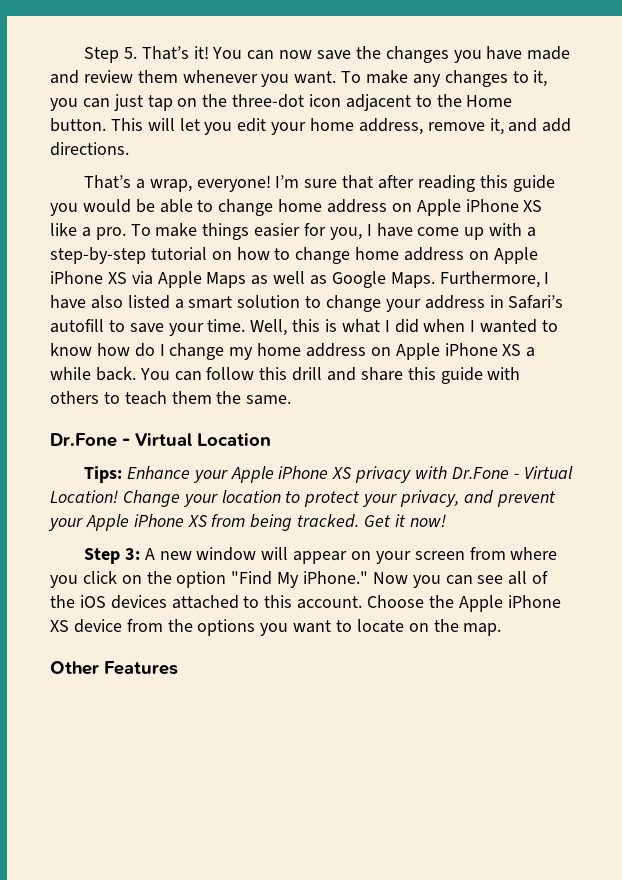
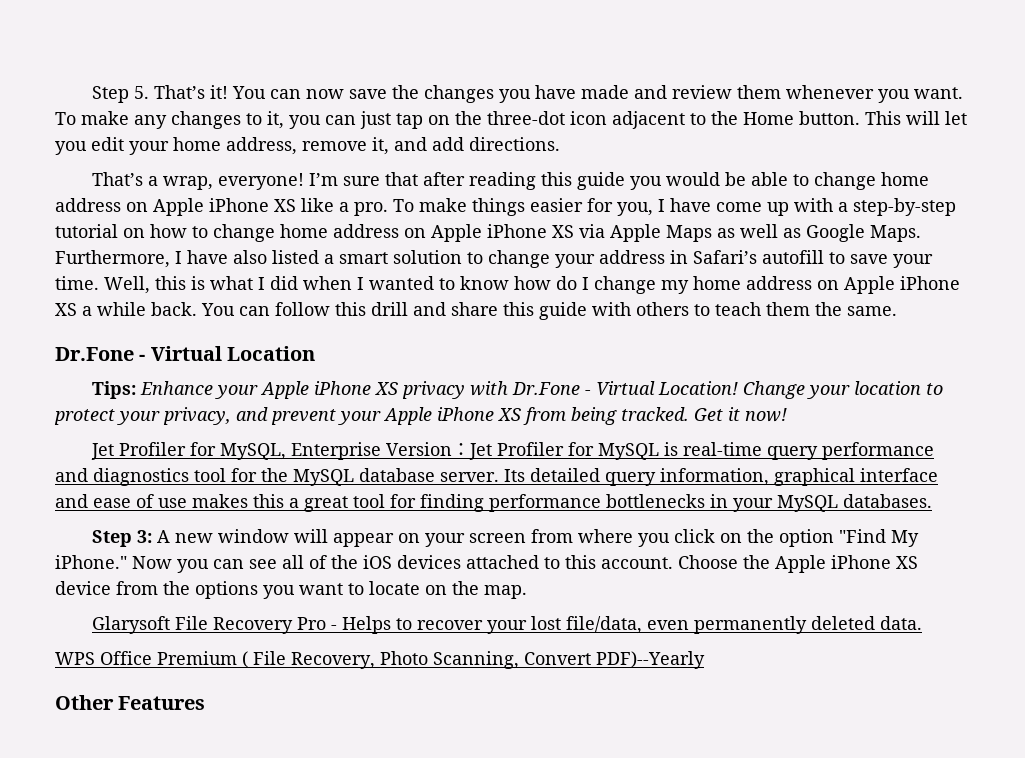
+ Jet Profiler for MySQL, Enterprise Version：Jet Profiler for MySQL is real-time query performance and diagnostics tool for the MySQL database server. Its detailed query information, graphical interface and ease of use makes this a great tool for finding performance bottlenecks in your MySQL databases.
+ Glarysoft File Recovery Pro - Helps to recover your lost file/data, even permanently deleted data.
+ WPS Office Premium ( File Recovery, Photo Scanning, Convert PDF)--Yearly

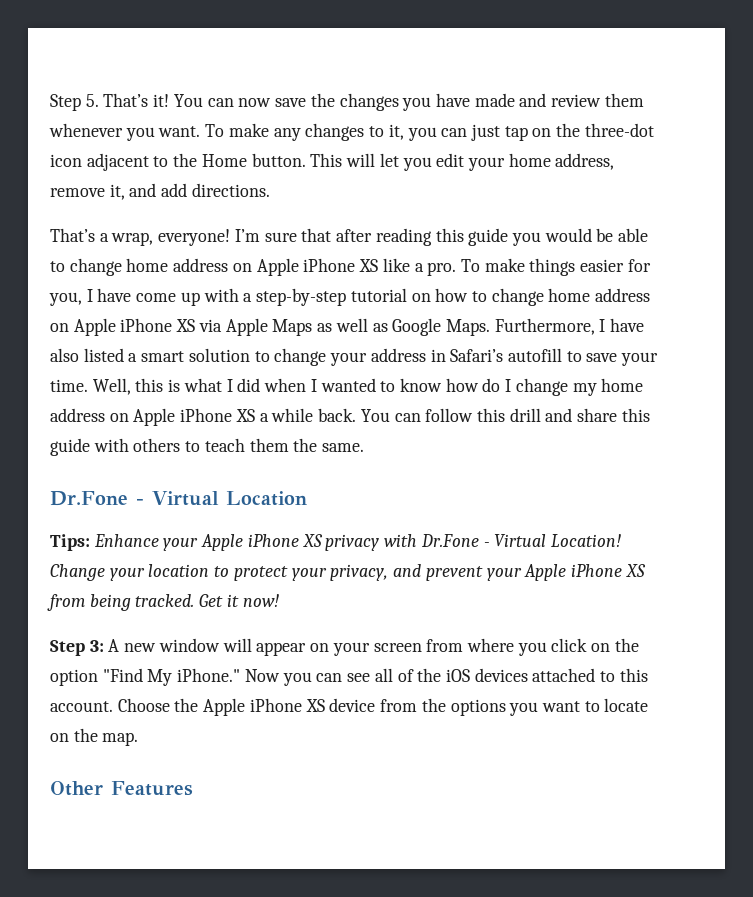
- Jet Profiler for MySQL, Enterprise Version：Jet Profiler for MySQL is real-time query performance and diagnostics tool for the MySQL database server. Its detailed query information, graphical interface and ease of use makes this a great tool for finding performance bottlenecks in your MySQL databases.
- Glarysoft File Recovery Pro - Helps to recover your lost file/data, even permanently deleted data.
- WPS Office Premium ( File Recovery, Photo Scanning, Convert PDF)--Yearly

